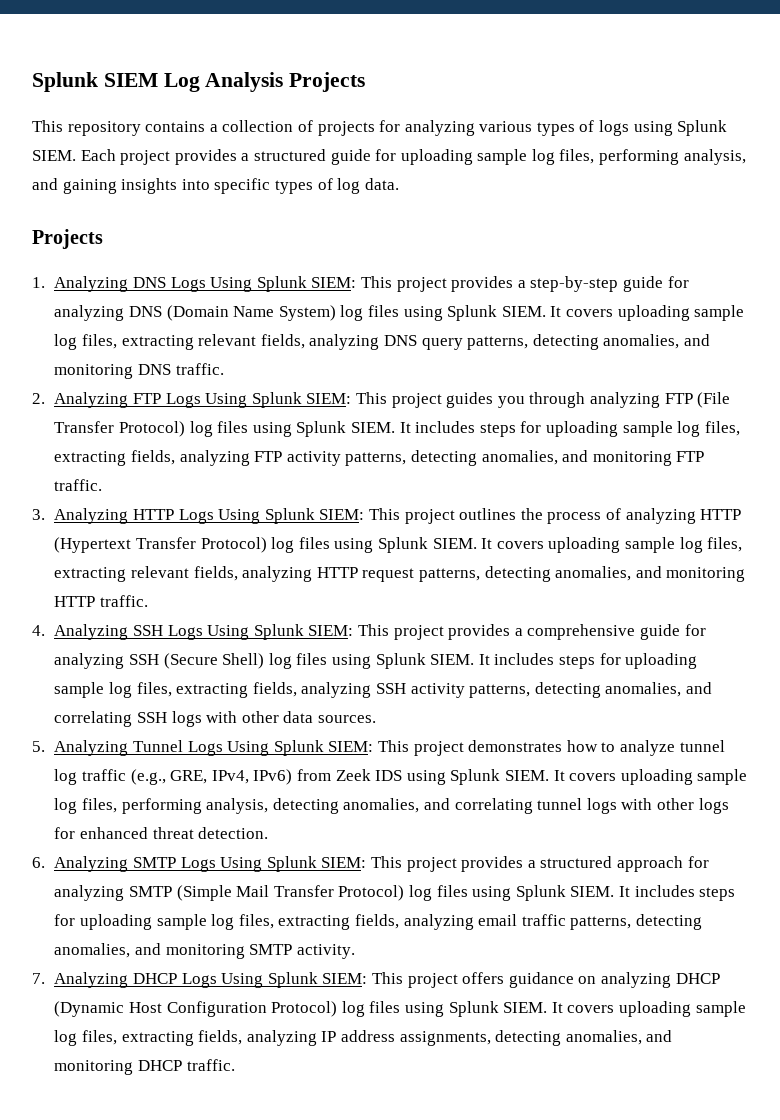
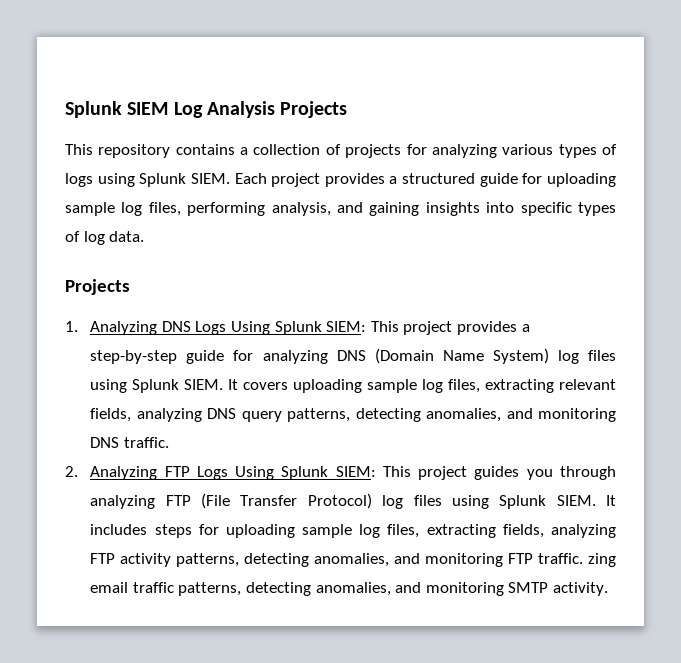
- It includes steps for uploading sample log files, extracting fields, analyzing FTP activity patterns, detecting anomalies, and monitoring FTP traffic.
- 3. Analyzing HTTP Logs Using Splunk SIEM: This project outlines the process of analyzing HTTP (Hypertext Transfer Protocol) log files using Splunk SIEM. It covers uploading sample log files, extracting relevant fields, analyzing HTTP request patterns, detecting anomalies, and monitoring HTTP traffic.
- 4. Analyzing SSH Logs Using Splunk SIEM: This project provides a comprehensive guide for analyzing SSH (Secure Shell) log files using Splunk SIEM. It includes steps for uploading sample log files, extracting fields, analyzing SSH activity patterns, detecting anomalies, and correlating SSH logs with other data sources.
- 5. Analyzing Tunnel Logs Using Splunk SIEM: This project demonstrates how to analyze tunnel log traffic (e.g., GRE, IPv4, IPv6) from Zeek IDS using Splunk SIEM. It covers uploading sample log files, performing analysis, detecting anomalies, and correlating tunnel logs with other logs for enhanced threat detection.
- 6. Analyzing SMTP Logs Using Splunk SIEM: This project provides a structured approach for analyzing SMTP (Simple Mail Transfer Protocol) log files using Splunk SIEM. It includes steps for uploading sample log files, extracting fields, analyzing email traffic patterns, detecting anomalies, and monitoring SMTP activity.
+ It includes steps for uploading sample log files, extracting fields, analyzing FTP activity patterns, detecting anomalies, and monitoring FTP traffic. zing email traffic patterns, detecting anomalies, and monitoring SMTP activity.
- 7. Analyzing DHCP Logs Using Splunk SIEM: This project offers guidance on analyzing DHCP (Dynamic Host Configuration Protocol) log files using Splunk SIEM. It covers uploading sample log files, extracting fields, analyzing IP address assignments, detecting anomalies, and monitoring DHCP traffic.

